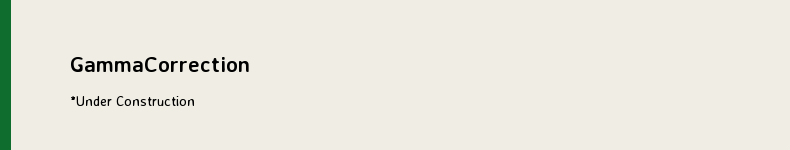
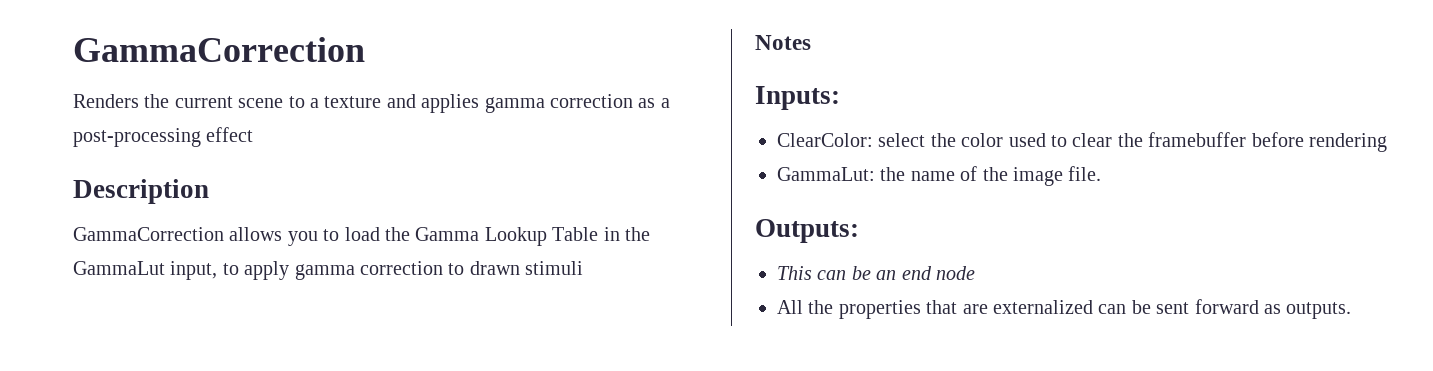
- *Under Construction
+ Renders the current scene to a texture and applies gamma correction as a post-processing effect
+ Description
+ GammaCorrection allows you to load the Gamma Lookup Table in the GammaLut input, to apply gamma correction to drawn stimuli
+ Notes
+ Inputs:
+ ClearColor: select the color used to clear the framebuffer before rendering
+ GammaLut: the name of the image file.
+ Outputs:
+ This can be an end node
+ All the properties that are externalized can be sent forward as outputs.

